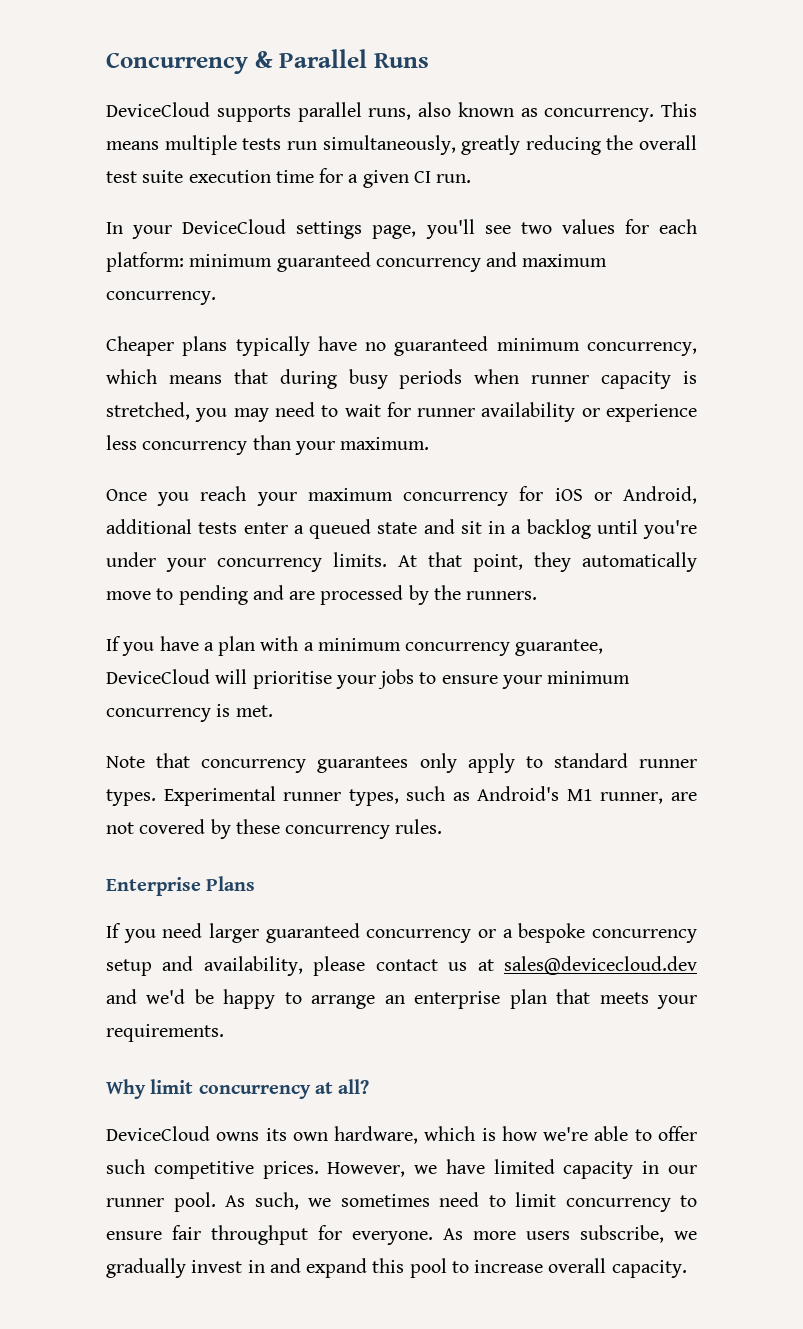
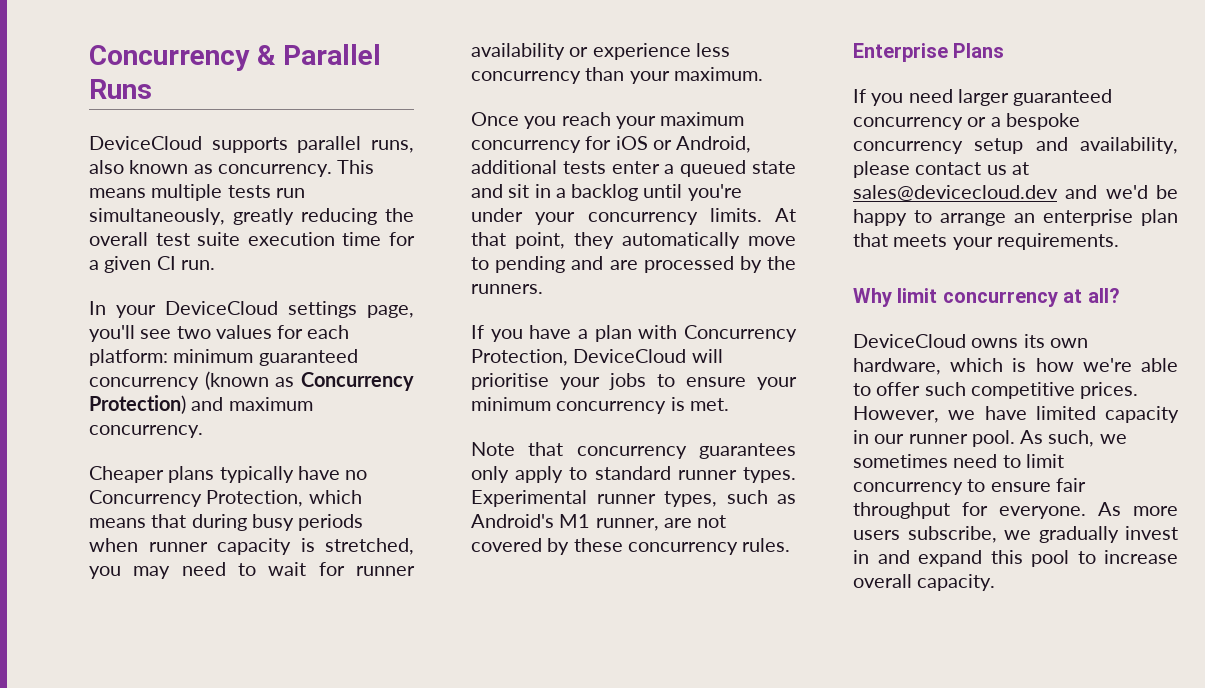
- In your DeviceCloud settings page, you'll see two values for each platform: minimum guaranteed concurrency and maximum concurrency.
+ In your DeviceCloud settings page, you'll see two values for each platform: minimum guaranteed concurrency (known as Concurrency Protection) and maximum concurrency.
- Cheaper plans typically have no guaranteed minimum concurrency, which means that during busy periods when runner capacity is stretched, you may need to wait for runner availability or experience less concurrency than your maximum.
+ Cheaper plans typically have no Concurrency Protection, which means that during busy periods when runner capacity is stretched, you may need to wait for runner availability or experience less concurrency than your maximum.
- If you have a plan with a minimum concurrency guarantee, DeviceCloud will prioritise your jobs to ensure your minimum concurrency is met.
+ If you have a plan with Concurrency Protection, DeviceCloud will prioritise your jobs to ensure your minimum concurrency is met.

